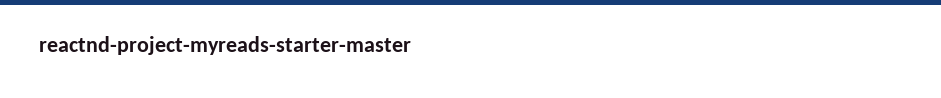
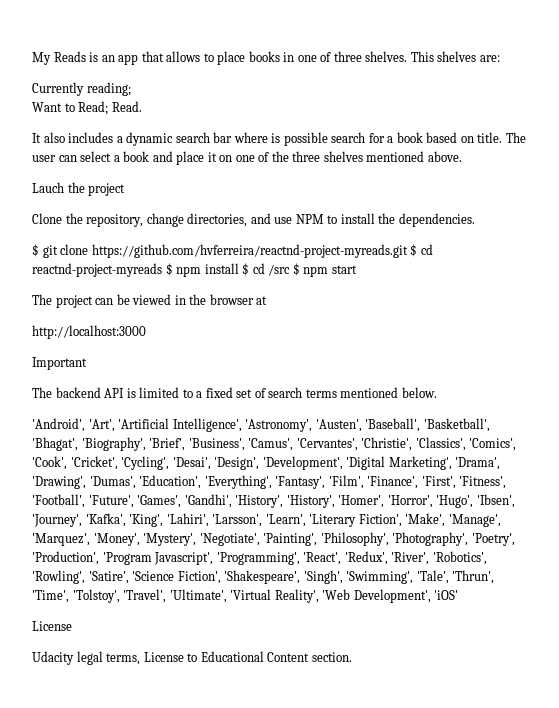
- reactnd-project-myreads-starter-master
+ My Reads is an app that allows to place books in one of three shelves. This shelves are:
+ Currently reading;
+ Want to Read; Read.
+ It also includes a dynamic search bar where is possible search for a book based on title. The user can select a book and place it on one of the three shelves mentioned above.
+ Lauch the project
+ Clone the repository, change directories, and use NPM to install the dependencies.
+ $ git clone https://github.com/hvferreira/reactnd-project-myreads.git $ cd reactnd-project-myreads $ npm install $ cd /src $ npm start
+ The project can be viewed in the browser at
+ http://localhost:3000
+ Important
+ The backend API is limited to a fixed set of search terms mentioned below.
+ 'Android', 'Art', 'Artificial Intelligence', 'Astronomy', 'Austen', 'Baseball', 'Basketball', 'Bhagat', 'Biography', 'Brief', 'Business', 'Camus', 'Cervantes', 'Christie', 'Classics', 'Comics', 'Cook', 'Cricket', 'Cycling', 'Desai', 'Design', 'Development', 'Digital Marketing', 'Drama', 'Drawing', 'Dumas', 'Education', 'Everything', 'Fantasy', 'Film', 'Finance', 'First', 'Fitness', 'Football', 'Future', 'Games', 'Gandhi', 'History', 'History', 'Homer', 'Horror', 'Hugo', 'Ibsen', 'Journey', 'Kafka', 'King', 'Lahiri', 'Larsson', 'Learn', 'Literary Fiction', 'Make', 'Manage', 'Marquez', 'Money', 'Mystery', 'Negotiate', 'Painting', 'Philosophy', 'Photography', 'Poetry', 'Production', 'Program Javascript', 'Programming', 'React', 'Redux', 'River', 'Robotics', 'Rowling', 'Satire', 'Science Fiction', 'Shakespeare', 'Singh', 'Swimming', 'Tale', 'Thrun', 'Time', 'Tolstoy', 'Travel', 'Ultimate', 'Virtual Reality', 'Web Development', 'iOS'
+ License
+ Udacity legal terms, License to Educational Content section.

